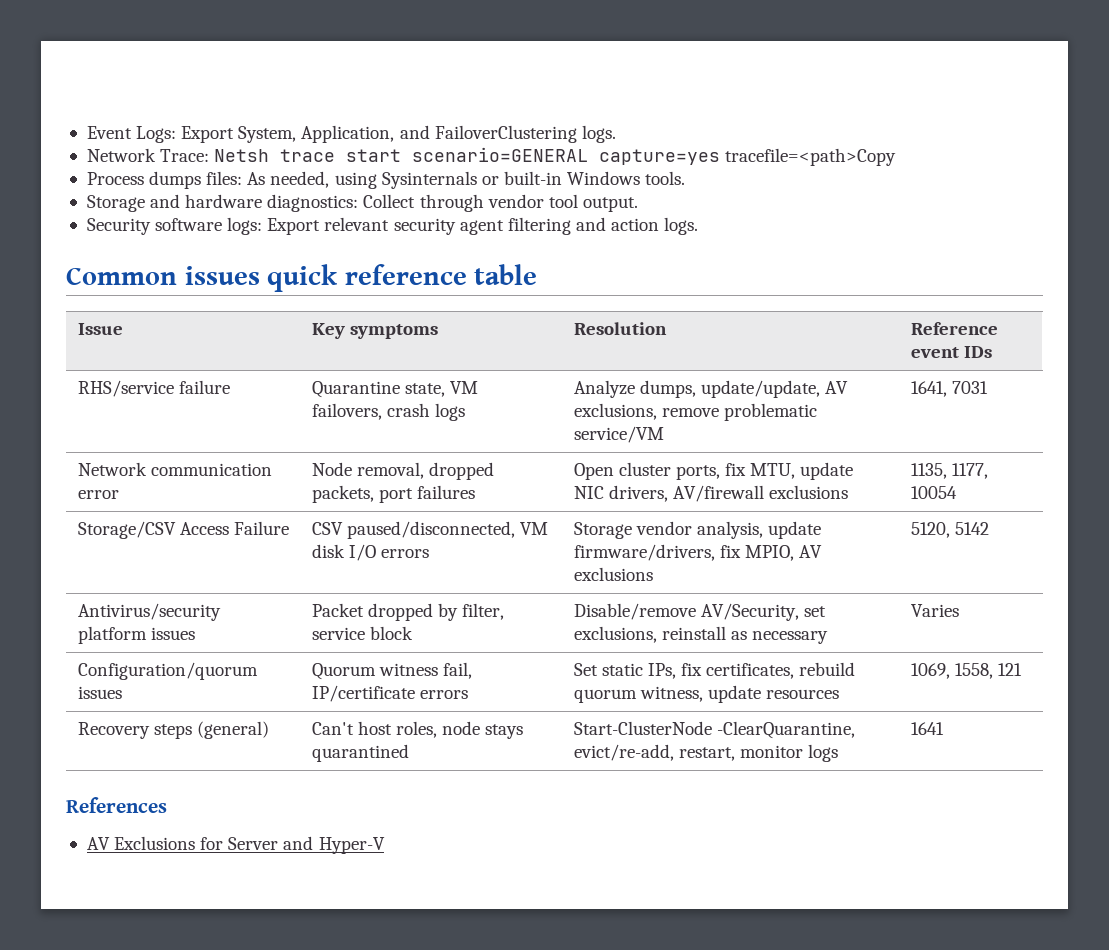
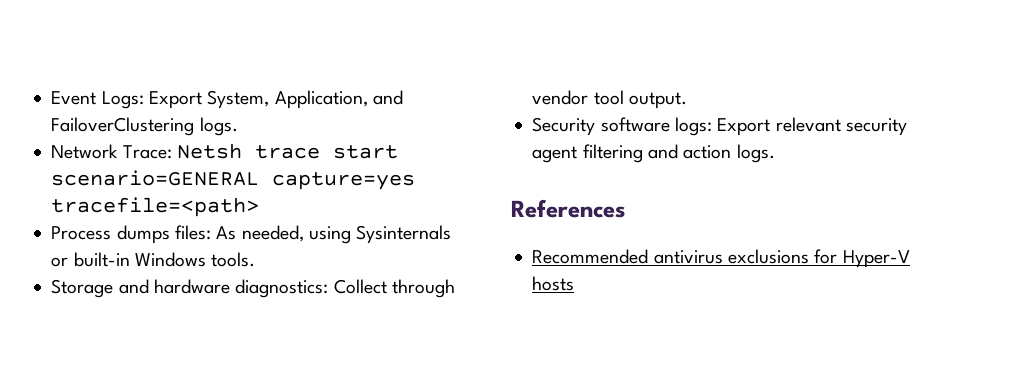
- Network Trace: Netsh trace start scenario=GENERAL capture=yes tracefile=<path>Copy
+ Network Trace: Netsh trace start scenario=GENERAL capture=yes tracefile=<path>
- Common issues quick reference table
- Issue | Key symptoms | Resolution | Reference event IDs
- RHS/service failure | Quarantine state, VM failovers, crash logs | Analyze dumps, update/update, AV exclusions, remove problematic service/VM | 1641, 7031
- Network communication error | Node removal, dropped packets, port failures | Open cluster ports, fix MTU, update NIC drivers, AV/firewall exclusions | 1135, 1177, 10054
- Storage/CSV Access Failure | CSV paused/disconnected, VM disk I/O errors | Storage vendor analysis, update firmware/drivers, fix MPIO, AV exclusions | 5120, 5142
- Antivirus/security platform issues | Packet dropped by filter, service block | Disable/remove AV/Security, set exclusions, reinstall as necessary | Varies
- Configuration/quorum issues | Quorum witness fail, IP/certificate errors | Set static IPs, fix certificates, rebuild quorum witness, update resources | 1069, 1558, 121
- Recovery steps (general) | Can't host roles, node stays quarantined | Start-ClusterNode -ClearQuarantine, evict/re-add, restart, monitor logs | 1641
  References
- AV Exclusions for Server and Hyper-V
+ Recommended antivirus exclusions for Hyper-V hosts

